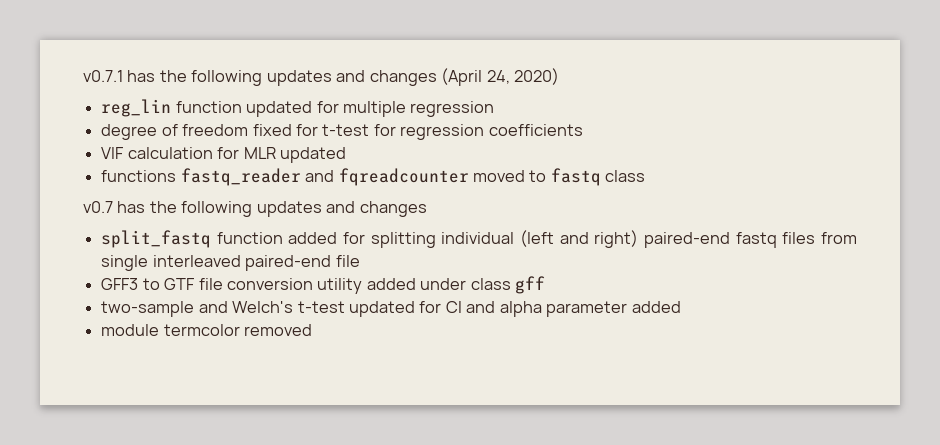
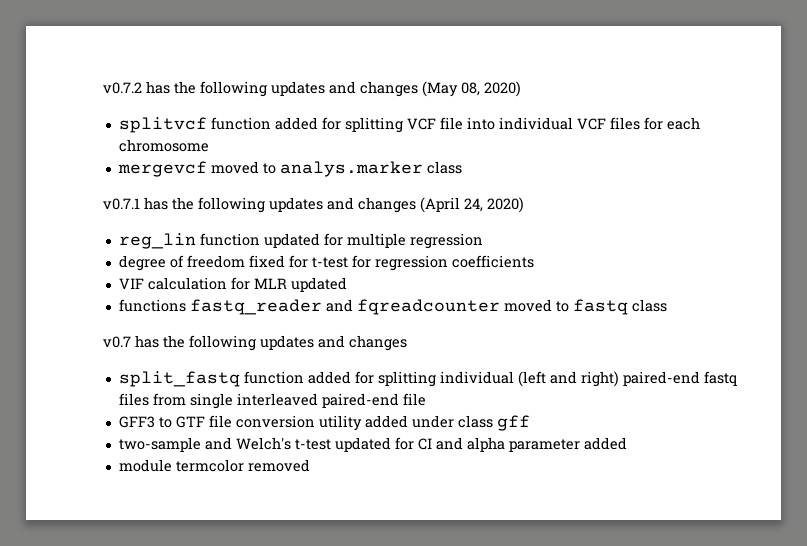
+ v0.7.2 has the following updates and changes (May 08, 2020)
+ splitvcf function added for splitting VCF file into individual VCF files for each chromosome
+ mergevcf moved to analys.marker class

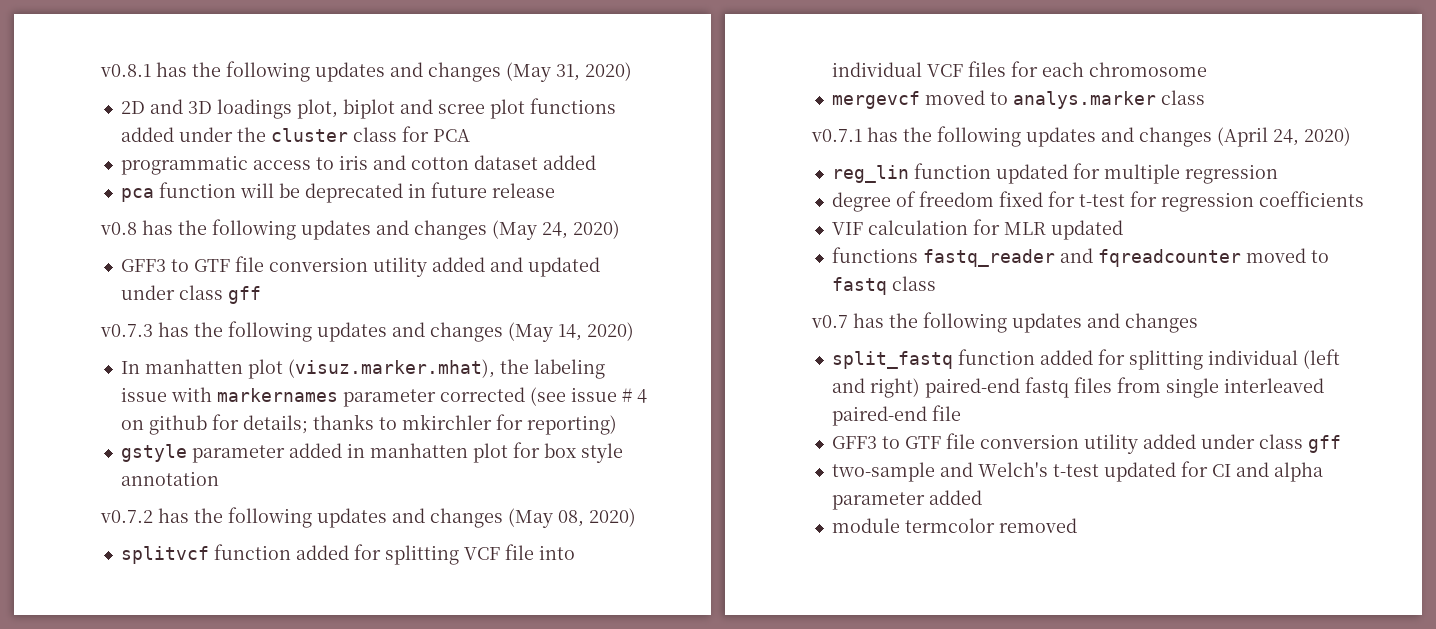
+ v0.8.1 has the following updates and changes (May 31, 2020)
+ 2D and 3D loadings plot, biplot and scree plot functions added under the cluster class for PCA
+ programmatic access to iris and cotton dataset added
+ pca function will be deprecated in future release
+ v0.8 has the following updates and changes (May 24, 2020)
+ GFF3 to GTF file conversion utility added and updated under class gff
+ v0.7.3 has the following updates and changes (May 14, 2020)
+ In manhatten plot (visuz.marker.mhat), the labeling issue with markernames parameter corrected (see issue # 4 on github for details; thanks to mkirchler for reporting)
+ gstyle parameter added in manhatten plot for box style annotation

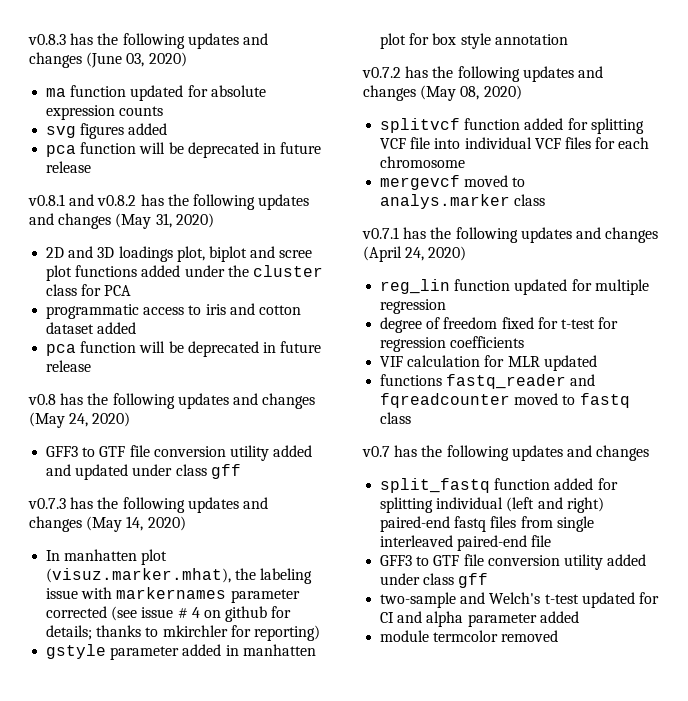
- v0.8.1 has the following updates and changes (May 31, 2020)
+ v0.8.3 has the following updates and changes (June 03, 2020)
+ ma function updated for absolute expression counts
+ svg figures added
+ pca function will be deprecated in future release
+ v0.8.1 and v0.8.2 has the following updates and changes (May 31, 2020)

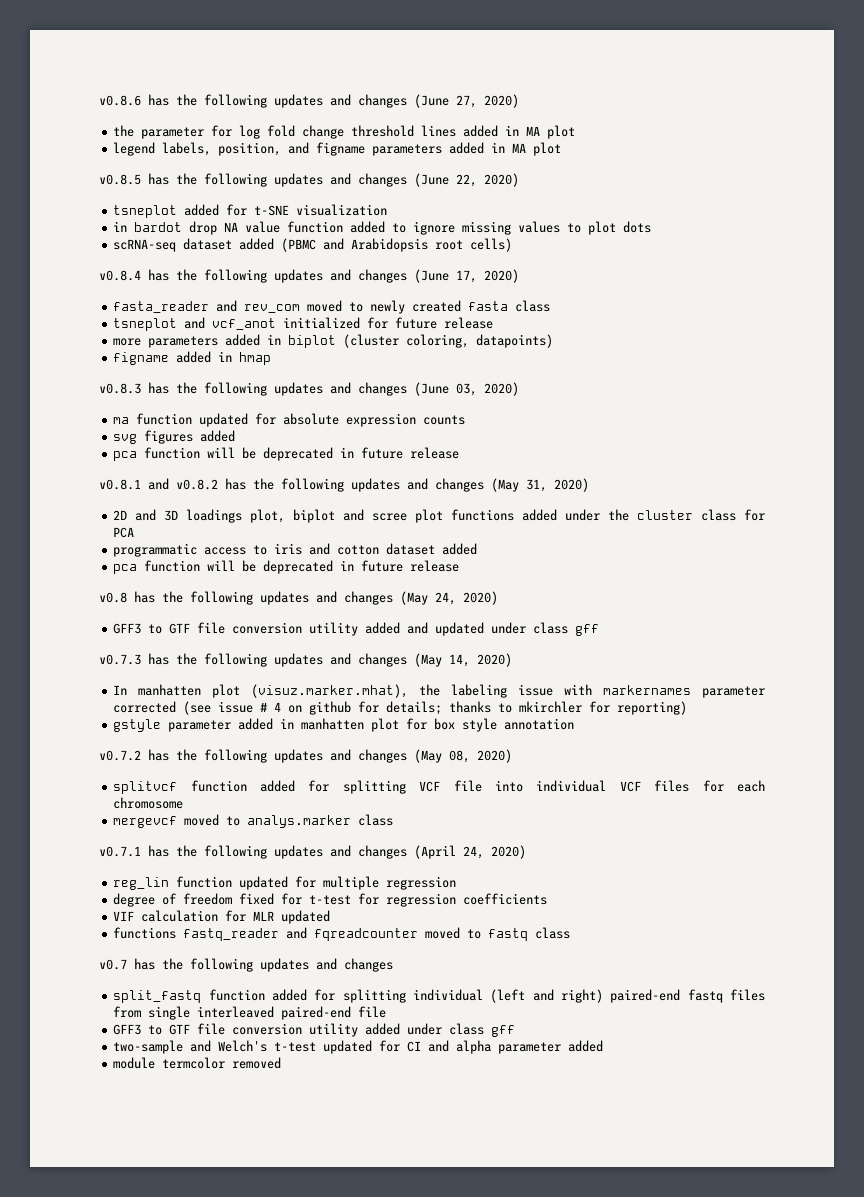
+ v0.8.6 has the following updates and changes (June 27, 2020)
+ the parameter for log fold change threshold lines added in MA plot
+ legend labels, position, and figname parameters added in MA plot
+ v0.8.5 has the following updates and changes (June 22, 2020)
+ tsneplot added for t-SNE visualization
+ in bardot drop NA value function added to ignore missing values to plot dots
+ scRNA-seq dataset added (PBMC and Arabidopsis root cells)
+ v0.8.4 has the following updates and changes (June 17, 2020)
+ fasta_reader and rev_com moved to newly created fasta class
+ tsneplot and vcf_anot initialized for future release
+ more parameters added in biplot (cluster coloring, datapoints)
+ figname added in hmap

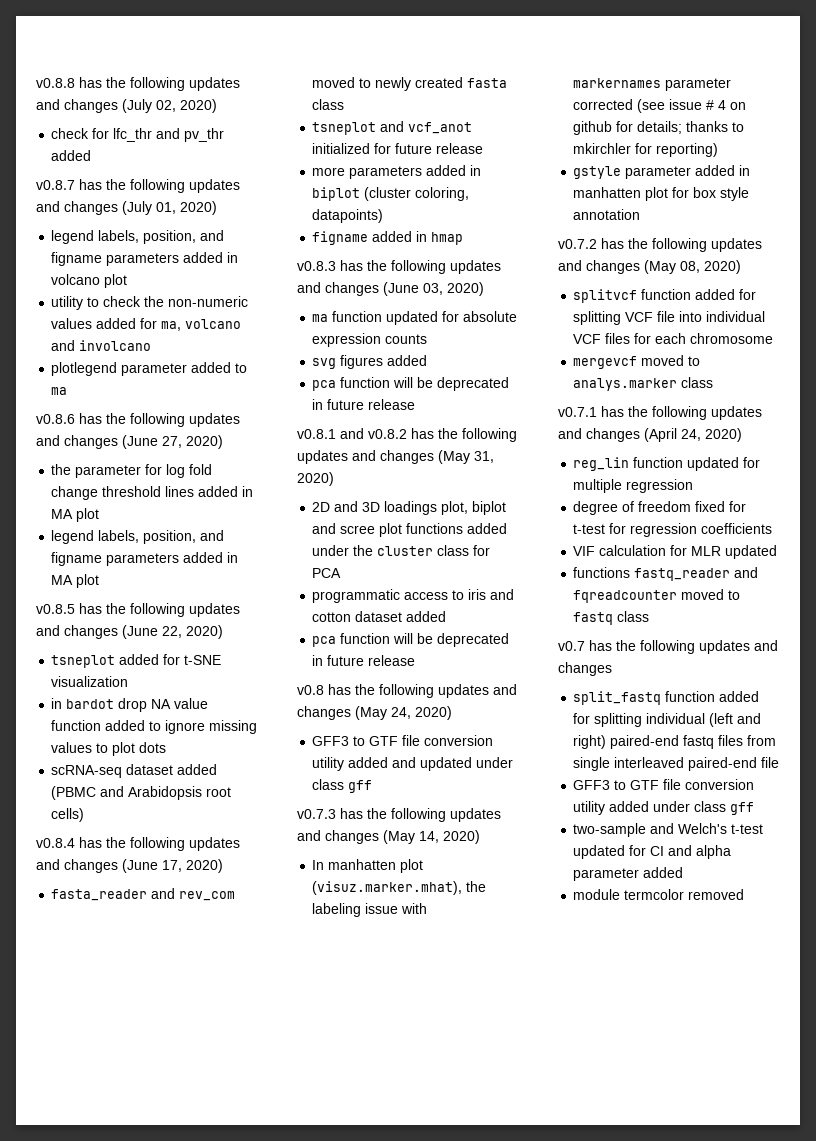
+ v0.8.8 has the following updates and changes (July 02, 2020)
+ check for lfc_thr and pv_thr added
+ v0.8.7 has the following updates and changes (July 01, 2020)
+ legend labels, position, and figname parameters added in volcano plot
+ utility to check the non-numeric values added for ma, volcano and involcano
+ plotlegend parameter added to ma

